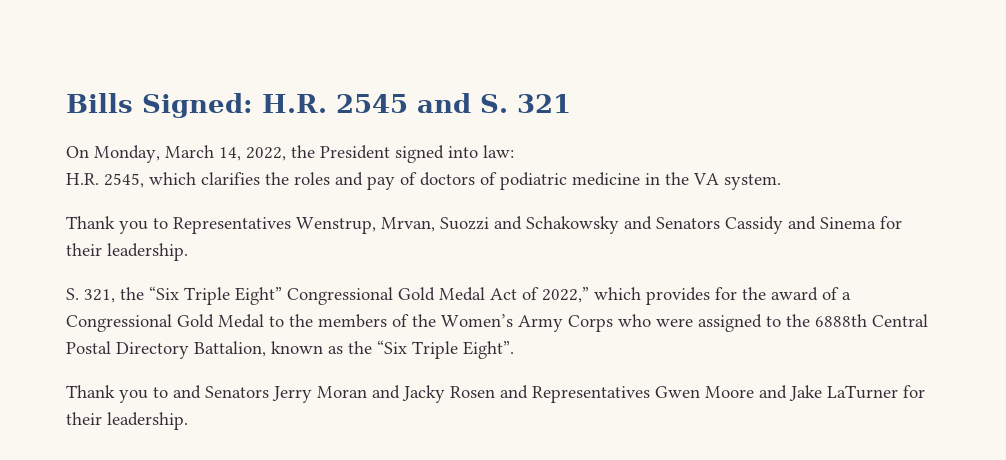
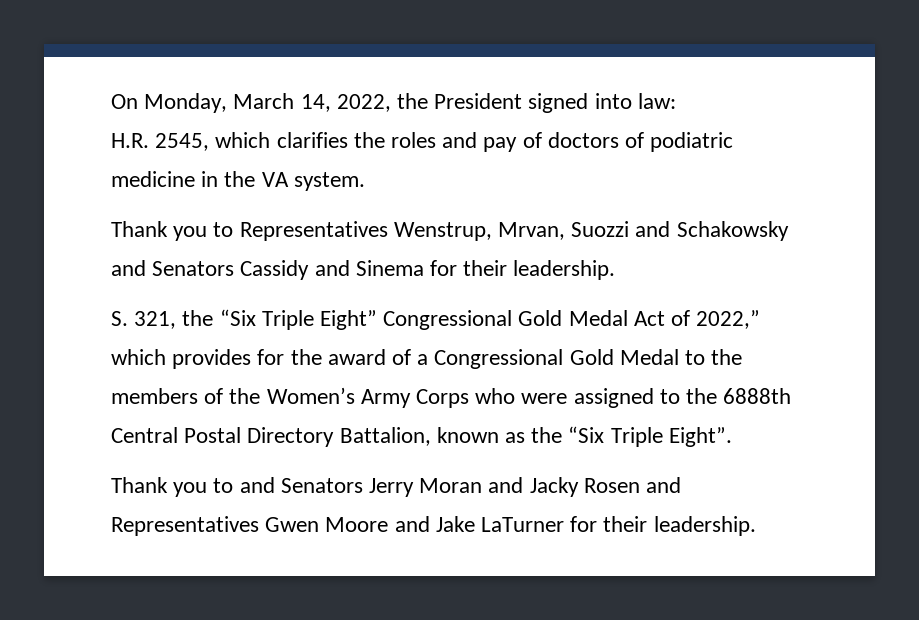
- Bills Signed: H.R. 2545 and S. 321

